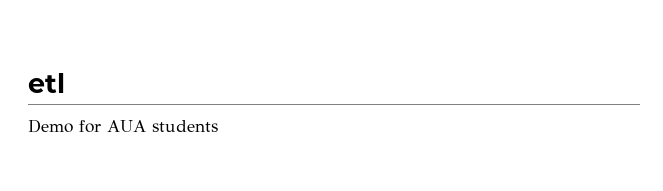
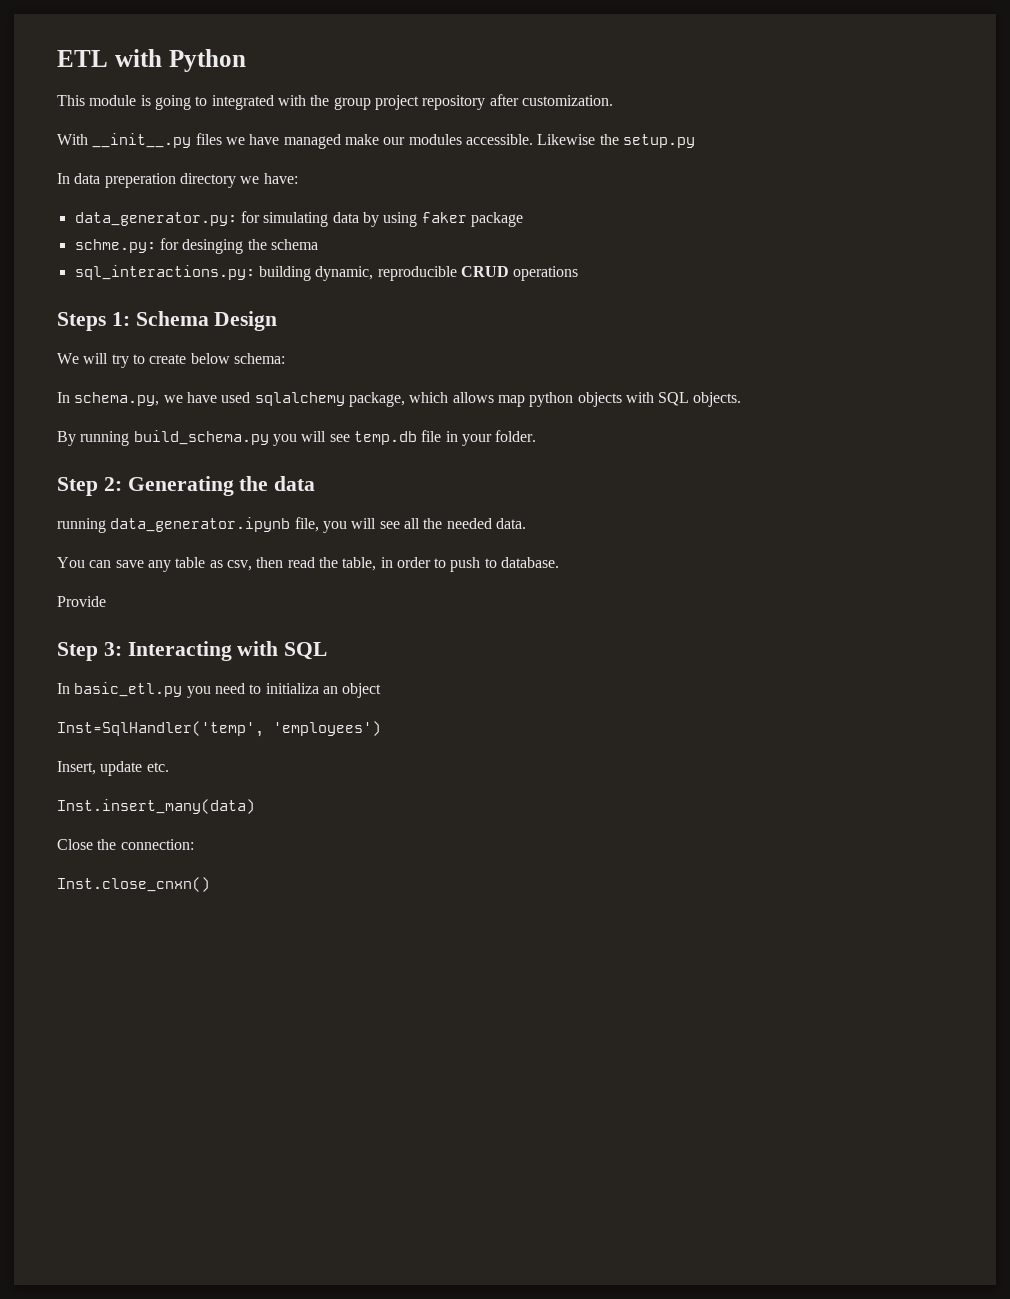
- etl
- Demo for AUA students
+ ETL with Python
+ This module is going to integrated with the group project repository after customization.
+ With __init__.py files we have managed make our modules accessible. Likewise the setup.py
+ In data preperation directory we have:
+ data_generator.py: for simulating data by using faker package
+ schme.py: for desinging the schema
+ sql_interactions.py: building dynamic, reproducible CRUD operations
+ Steps 1: Schema Design
+ We will try to create below schema:
+ In schema.py, we have used sqlalchemy package, which allows map python objects with SQL objects.
+ By running build_schema.py you will see temp.db file in your folder.
+ Step 2: Generating the data
+ running data_generator.ipynb file, you will see all the needed data.
+ You can save any table as csv, then read the table, in order to push to database.
+ Provide
+ Step 3: Interacting with SQL
+ In basic_etl.py you need to initializa an object
+ Inst=SqlHandler('temp', 'employees')
+ Insert, update etc.
+ Inst.insert_many(data)
+ Close the connection:
+ Inst.close_cnxn()

